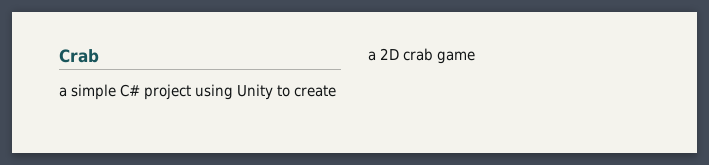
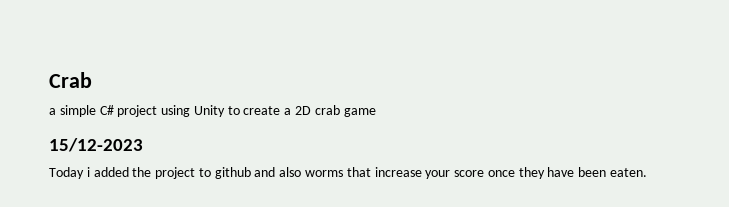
+ 15/12-2023
+ Today i added the project to github and also worms that increase your score once they have been eaten.

